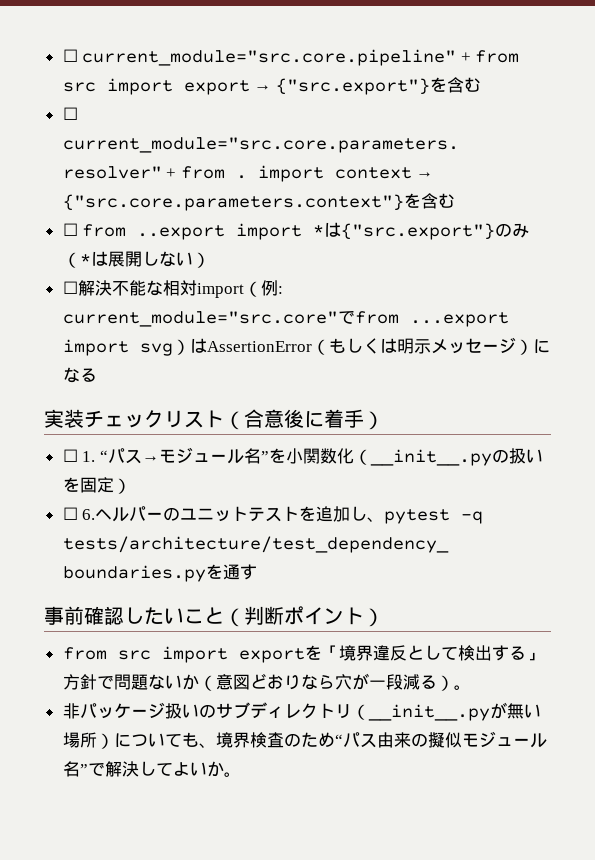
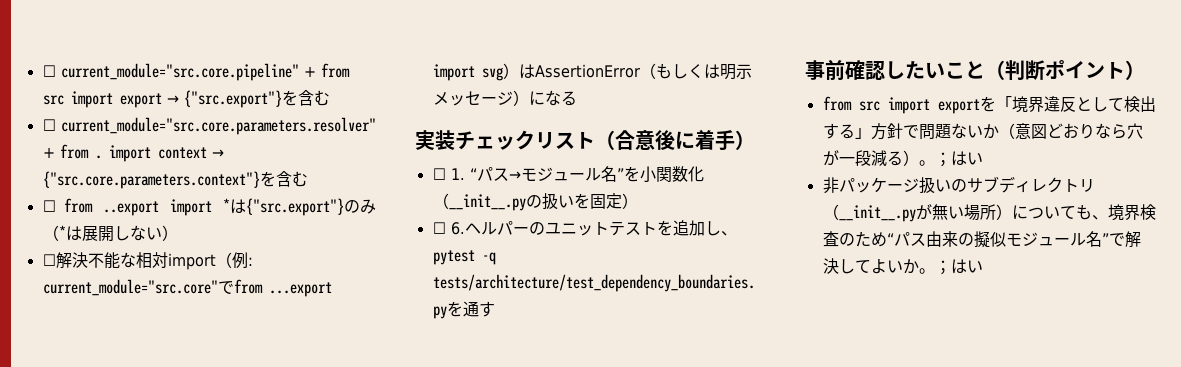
- from src import exportを「境界違反として検出する」方針で問題ないか（意図どおりなら穴が一段減る）。
+ from src import exportを「境界違反として検出する」方針で問題ないか（意図どおりなら穴が一段減る）。；はい
- 非パッケージ扱いのサブディレクトリ（__init__.pyが無い場所）についても、境界検査のため“パス由来の擬似モジュール名”で解決してよいか。
+ 非パッケージ扱いのサブディレクトリ（__init__.pyが無い場所）についても、境界検査のため“パス由来の擬似モジュール名”で解決してよいか。；はい

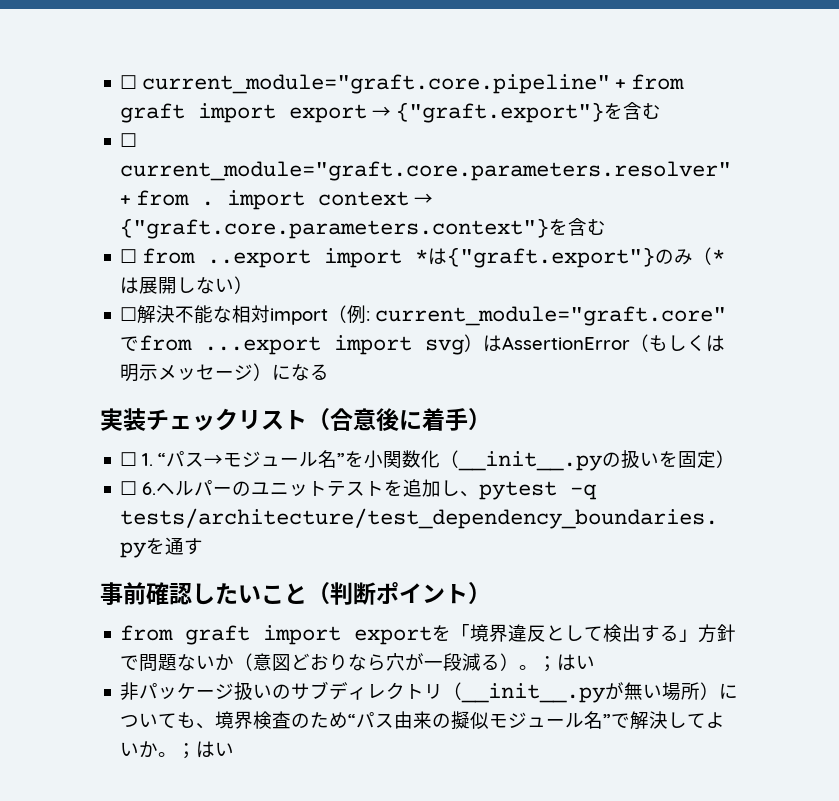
- ☐ current_module="src.core.pipeline" + from src import export → {"src.export"}を含む
- ☐ current_module="src.core.parameters.resolver" + from . import context → {"src.core.parameters.context"}を含む
+ ☐ current_module="graft.core.pipeline" + from graft import export → {"graft.export"}を含む
+ ☐ current_module="graft.core.parameters.resolver" + from . import context → {"graft.core.parameters.context"}を含む
- ☐ from ..export import *は{"src.export"}のみ（*は展開しない）
+ ☐ from ..export import *は{"graft.export"}のみ（*は展開しない）
- ☐解決不能な相対import（例: current_module="src.core"でfrom ...export import svg）はAssertionError（もしくは明示メッセージ）になる
+ ☐解決不能な相対import（例: current_module="graft.core"でfrom ...export import svg）はAssertionError（もしくは明示メッセージ）になる
- from src import exportを「境界違反として検出する」方針で問題ないか（意図どおりなら穴が一段減る）。
+ from graft import exportを「境界違反として検出する」方針で問題ないか（意図どおりなら穴が一段減る）。

